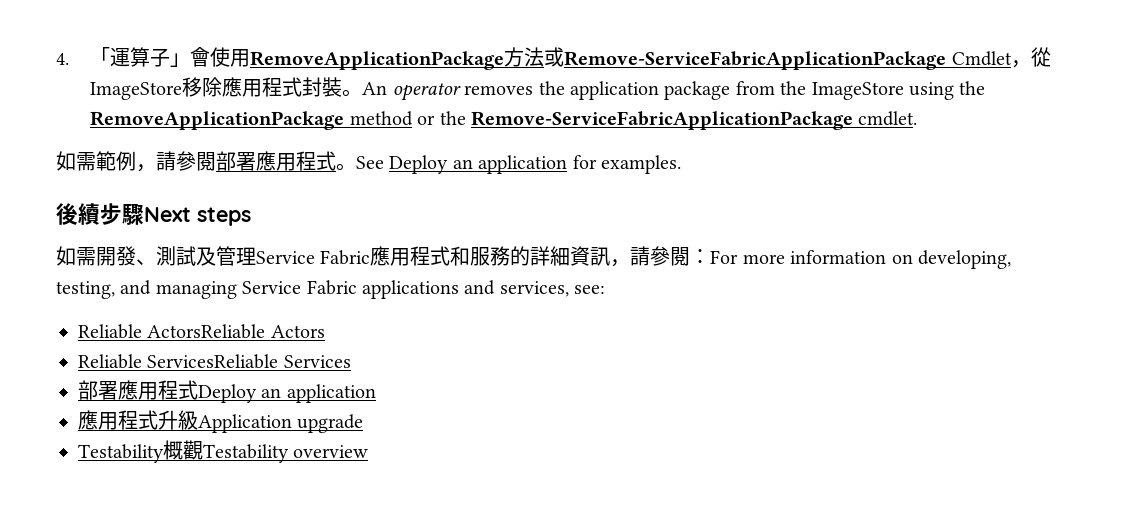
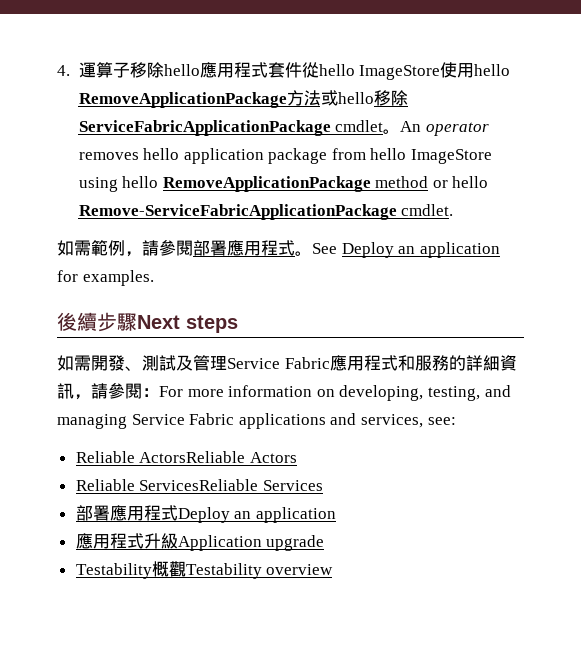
- 4.「運算子」會使用RemoveApplicationPackage方法或Remove-ServiceFabricApplicationPackage Cmdlet，從ImageStore移除應用程式封裝。
+ 4.運算子移除hello應用程式套件從hello ImageStore使用hello RemoveApplicationPackage方法或hello移除ServiceFabricApplicationPackage cmdlet。
- An operator removes the application package from the ImageStore using the RemoveApplicationPackage method or the Remove-ServiceFabricApplicationPackage cmdlet.
+ An operator removes hello application package from hello ImageStore using hello RemoveApplicationPackage method or hello Remove-ServiceFabricApplicationPackage cmdlet.

